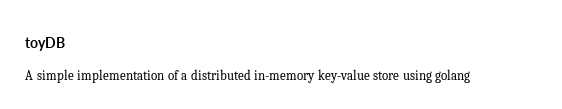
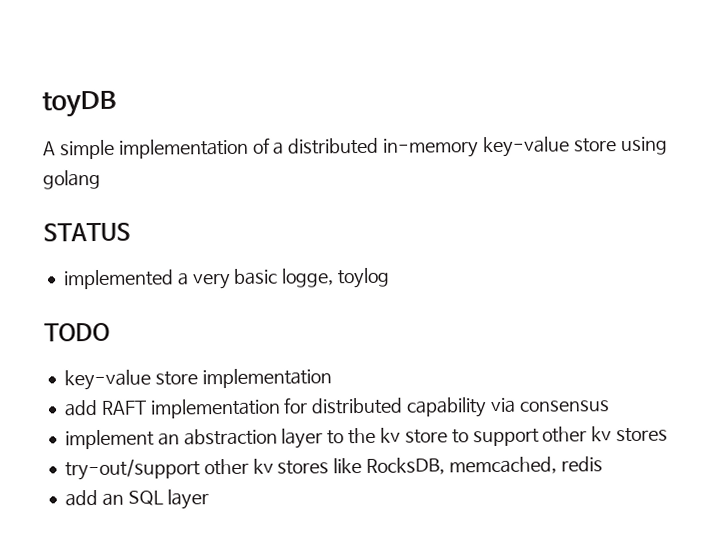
+ STATUS
+ implemented a very basic logge, toylog
+ TODO
+ key-value store implementation
+ add RAFT implementation for distributed capability via consensus
+ implement an abstraction layer to the kv store to support other kv stores
+ try-out/support other kv stores like RocksDB, memcached, redis
+ add an SQL layer

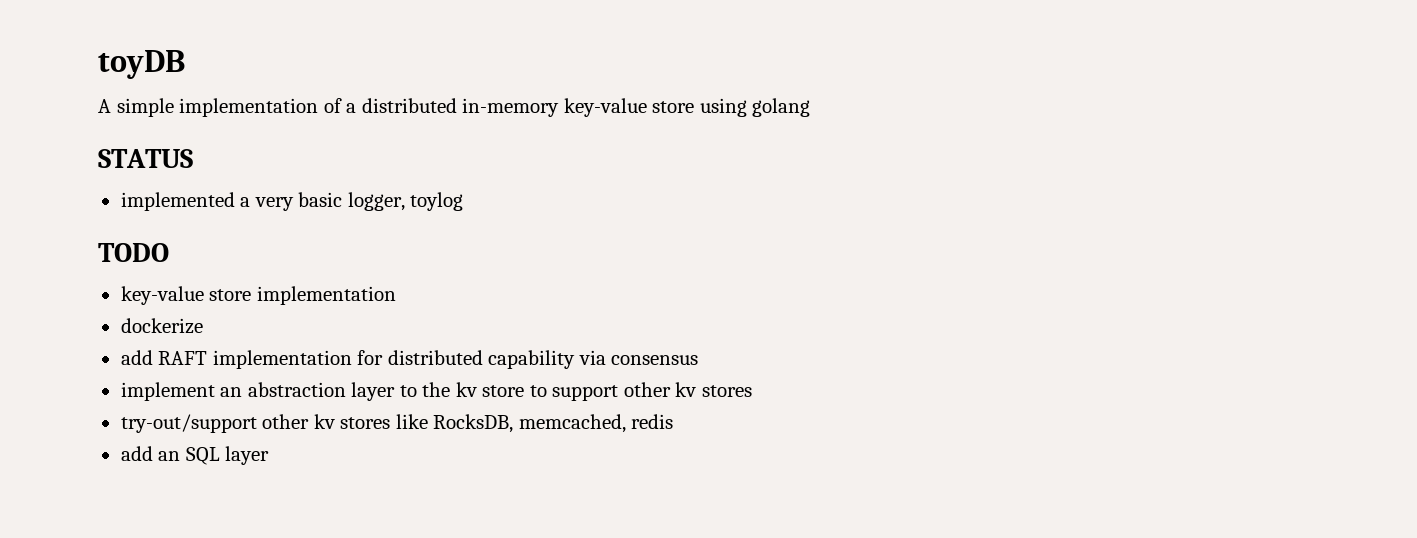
- implemented a very basic logge, toylog
+ implemented a very basic logger, toylog
+ dockerize

